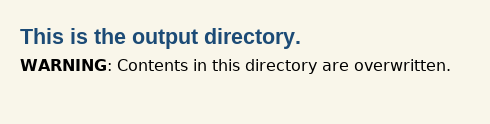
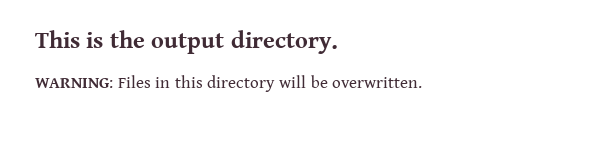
- WARNING: Contents in this directory are overwritten.
+ WARNING: Files in this directory will be overwritten.

